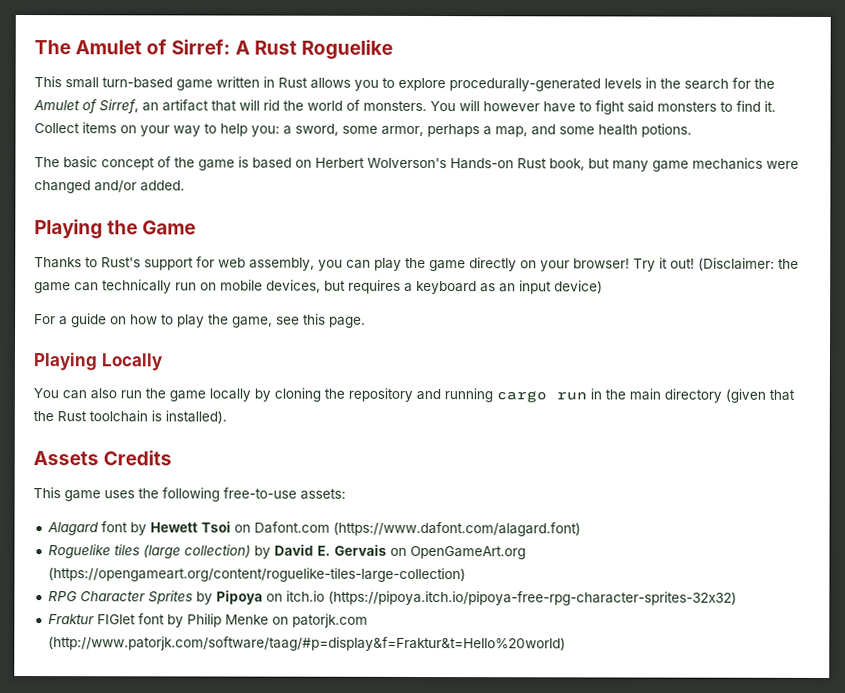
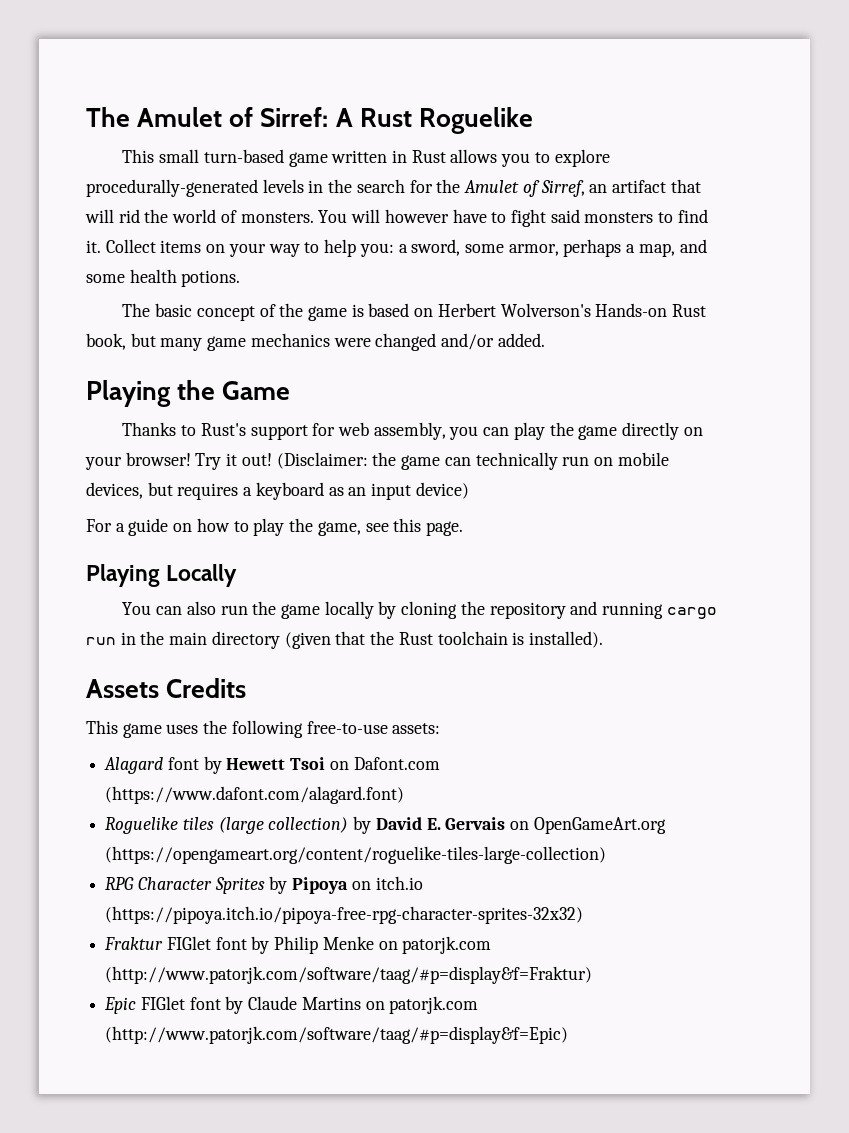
- Fraktur FIGlet font by Philip Menke on patorjk.com (http://www.patorjk.com/software/taag/#p=display&f=Fraktur&t=Hello%20world)
+ Fraktur FIGlet font by Philip Menke on patorjk.com (http://www.patorjk.com/software/taag/#p=display&f=Fraktur)
+ Epic FIGlet font by Claude Martins on patorjk.com (http://www.patorjk.com/software/taag/#p=display&f=Epic)

